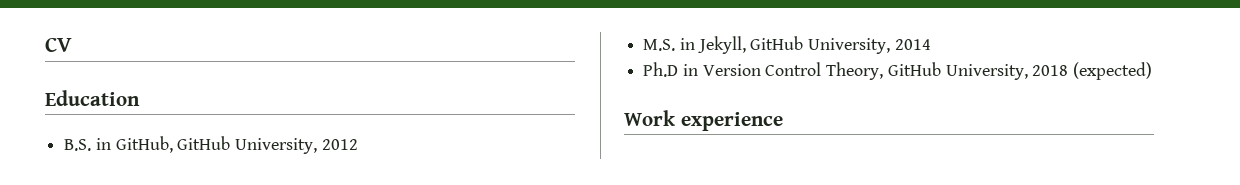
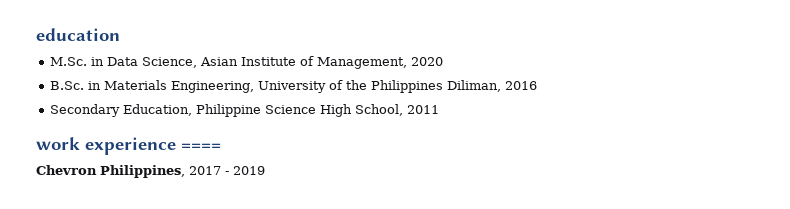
- CV
- Education
- B.S. in GitHub, GitHub University, 2012
- M.S. in Jekyll, GitHub University, 2014
- Ph.D in Version Control Theory, GitHub University, 2018 (expected)
- Work experience
+ education
+ M.Sc. in Data Science, Asian Institute of Management, 2020
+ B.Sc. in Materials Engineering, University of the Philippines Diliman, 2016
+ Secondary Education, Philippine Science High School, 2011
+ work experience ====
+ Chevron Philippines, 2017 - 2019

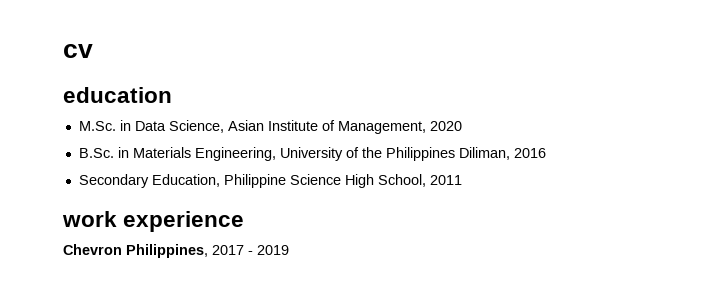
+ cv
- work experience ====
+ work experience

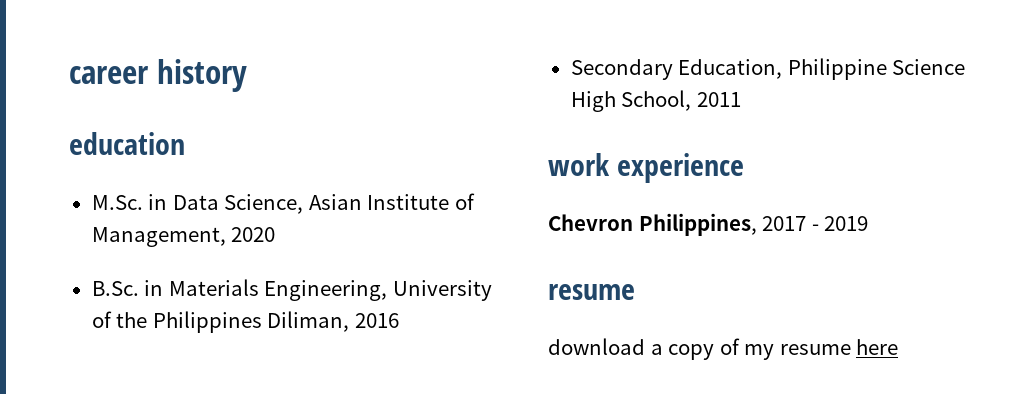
- cv
+ career history
  Chevron Philippines, 2017 - 2019
+ resume
+ download a copy of my resume here

